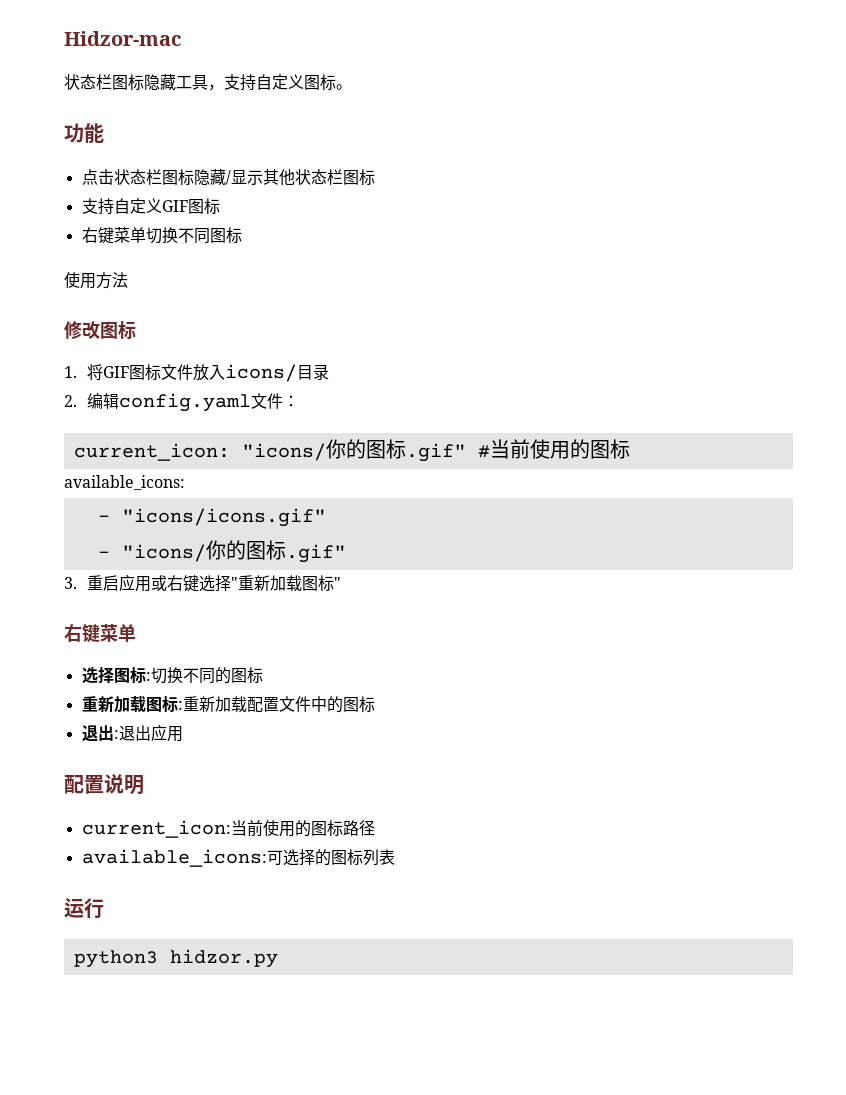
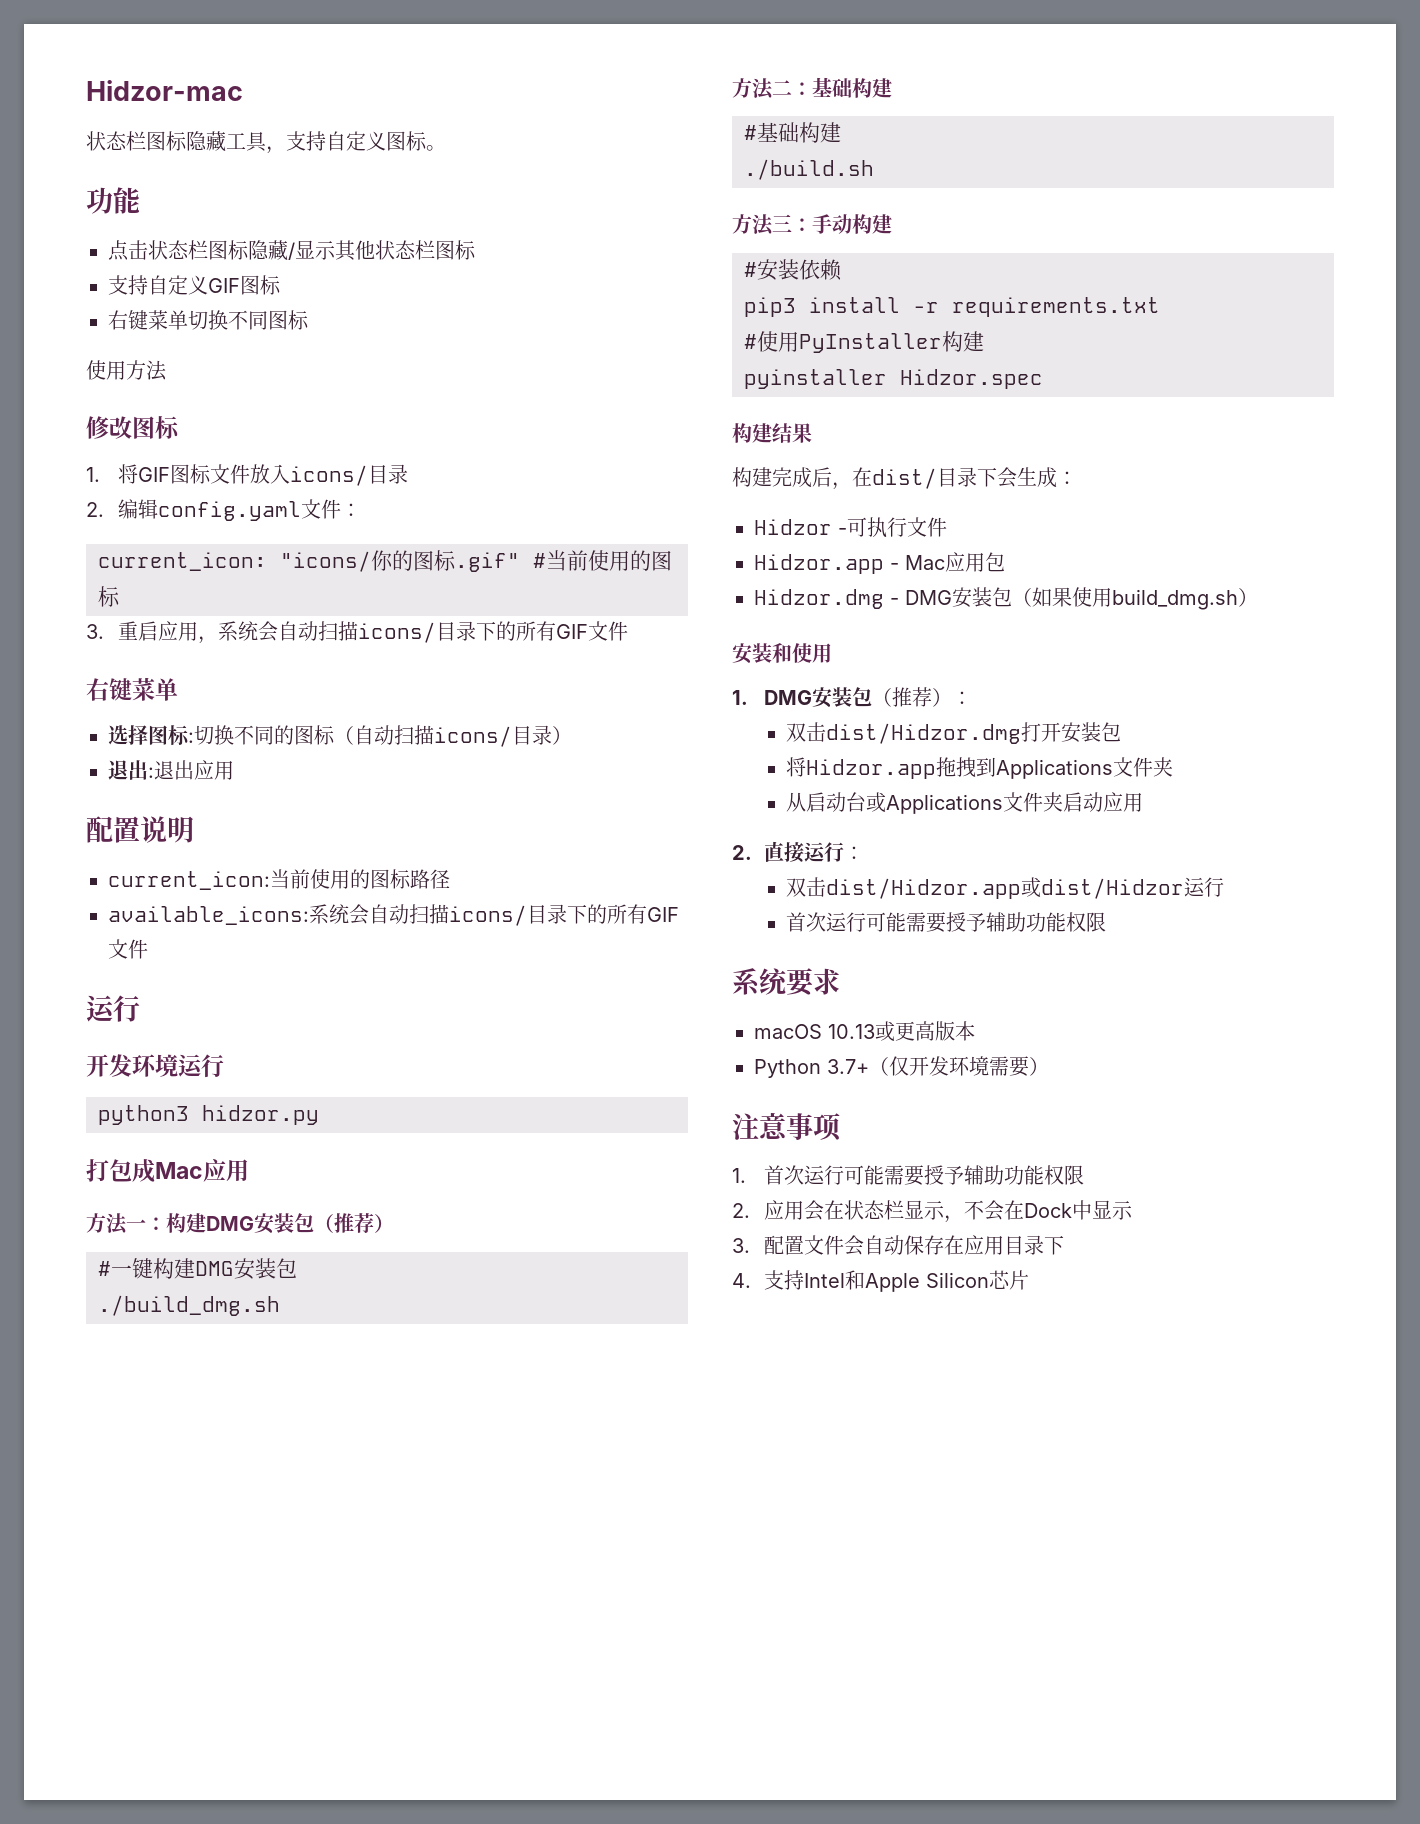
  current_icon: "icons/你的图标.gif" #当前使用的图标
- available_icons:
- - "icons/icons.gif"
- - "icons/你的图标.gif"
- 3.重启应用或右键选择"重新加载图标"
+ 3.重启应用，系统会自动扫描icons/目录下的所有GIF文件
- 选择图标:切换不同的图标
- 重新加载图标:重新加载配置文件中的图标
+ 选择图标:切换不同的图标（自动扫描icons/目录）
- available_icons:可选择的图标列表
+ available_icons:系统会自动扫描icons/目录下的所有GIF文件
  运行
+ 开发环境运行
  python3 hidzor.py
+ 打包成Mac应用
+ 方法一：构建DMG安装包（推荐）
+ #一键构建DMG安装包
+ ./build_dmg.sh
+ 方法二：基础构建
+ #基础构建
+ ./build.sh
+ 方法三：手动构建
+ #安装依赖
+ pip3 install -r requirements.txt
+ #使用PyInstaller构建
+ pyinstaller Hidzor.spec
+ 构建结果
+ 构建完成后，在dist/目录下会生成：
+ Hidzor -可执行文件
+ Hidzor.app - Mac应用包
+ Hidzor.dmg - DMG安装包（如果使用build_dmg.sh）
+ 安装和使用
+ 1. DMG安装包（推荐）：
+ 双击dist/Hidzor.dmg打开安装包
+ 将Hidzor.app拖拽到Applications文件夹
+ 从启动台或Applications文件夹启动应用
+ 2.直接运行：
+ 双击dist/Hidzor.app或dist/Hidzor运行
+ 首次运行可能需要授予辅助功能权限
+ 系统要求
+ macOS 10.13或更高版本
+ Python 3.7+（仅开发环境需要）
+ 注意事项
+ 1.首次运行可能需要授予辅助功能权限
+ 2.应用会在状态栏显示，不会在Dock中显示
+ 3.配置文件会自动保存在应用目录下
+ 4.支持Intel和Apple Silicon芯片

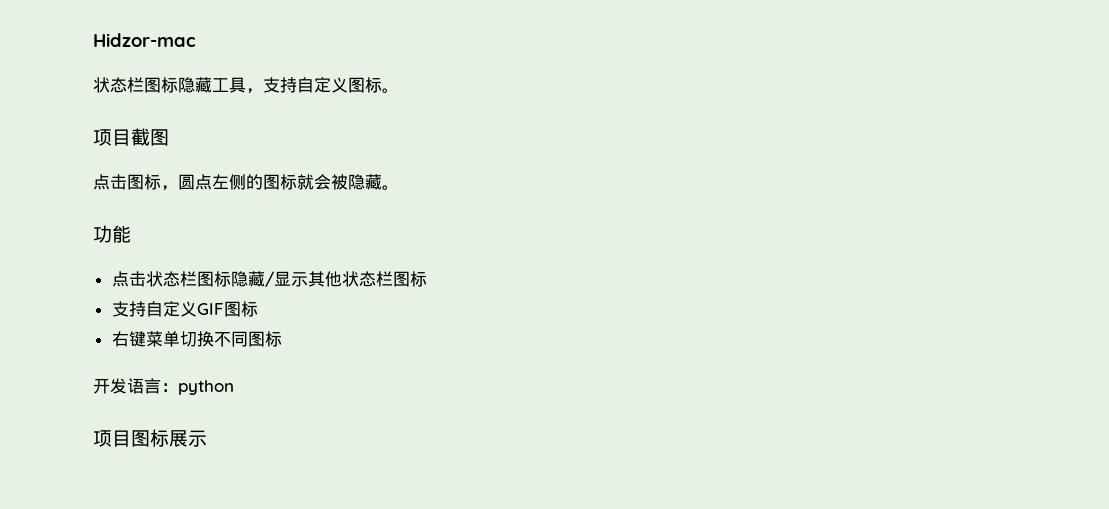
+ 项目截图
+ 点击图标，圆点左侧的图标就会被隐藏。
- 使用方法
- 修改图标
- 1.将GIF图标文件放入icons/目录
- 2.编辑config.yaml文件：
- current_icon: "icons/你的图标.gif" #当前使用的图标
- 3.重启应用，系统会自动扫描icons/目录下的所有GIF文件
- 右键菜单
- 选择图标:切换不同的图标（自动扫描icons/目录）
- 退出:退出应用
- 配置说明
- current_icon:当前使用的图标路径
- available_icons:系统会自动扫描icons/目录下的所有GIF文件
- 运行
- 开发环境运行
- python3 hidzor.py
- 打包成Mac应用
- 方法一：构建DMG安装包（推荐）
- #一键构建DMG安装包
- ./build_dmg.sh
- 方法二：基础构建
- #基础构建
- ./build.sh
- 方法三：手动构建
- #安装依赖
- pip3 install -r requirements.txt
- #使用PyInstaller构建
- pyinstaller Hidzor.spec
- 构建结果
- 构建完成后，在dist/目录下会生成：
- Hidzor -可执行文件
- Hidzor.app - Mac应用包
- Hidzor.dmg - DMG安装包（如果使用build_dmg.sh）
- 安装和使用
- 1. DMG安装包（推荐）：
- 双击dist/Hidzor.dmg打开安装包
- 将Hidzor.app拖拽到Applications文件夹
- 从启动台或Applications文件夹启动应用
- 2.直接运行：
- 双击dist/Hidzor.app或dist/Hidzor运行
- 首次运行可能需要授予辅助功能权限
- 系统要求
- macOS 10.13或更高版本
- Python 3.7+（仅开发环境需要）
- 注意事项
- 1.首次运行可能需要授予辅助功能权限
- 2.应用会在状态栏显示，不会在Dock中显示
- 3.配置文件会自动保存在应用目录下
- 4.支持Intel和Apple Silicon芯片
+ 开发语言：python
+ 项目图标展示

